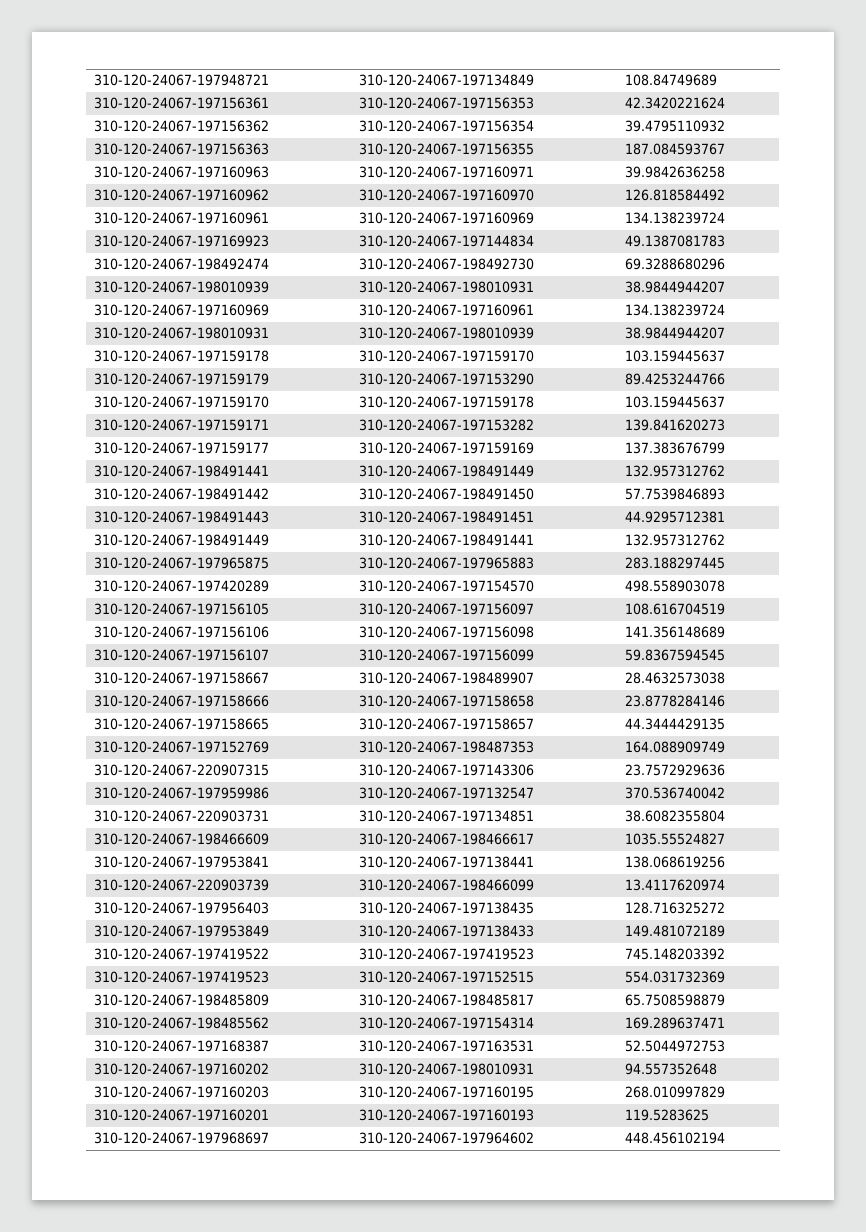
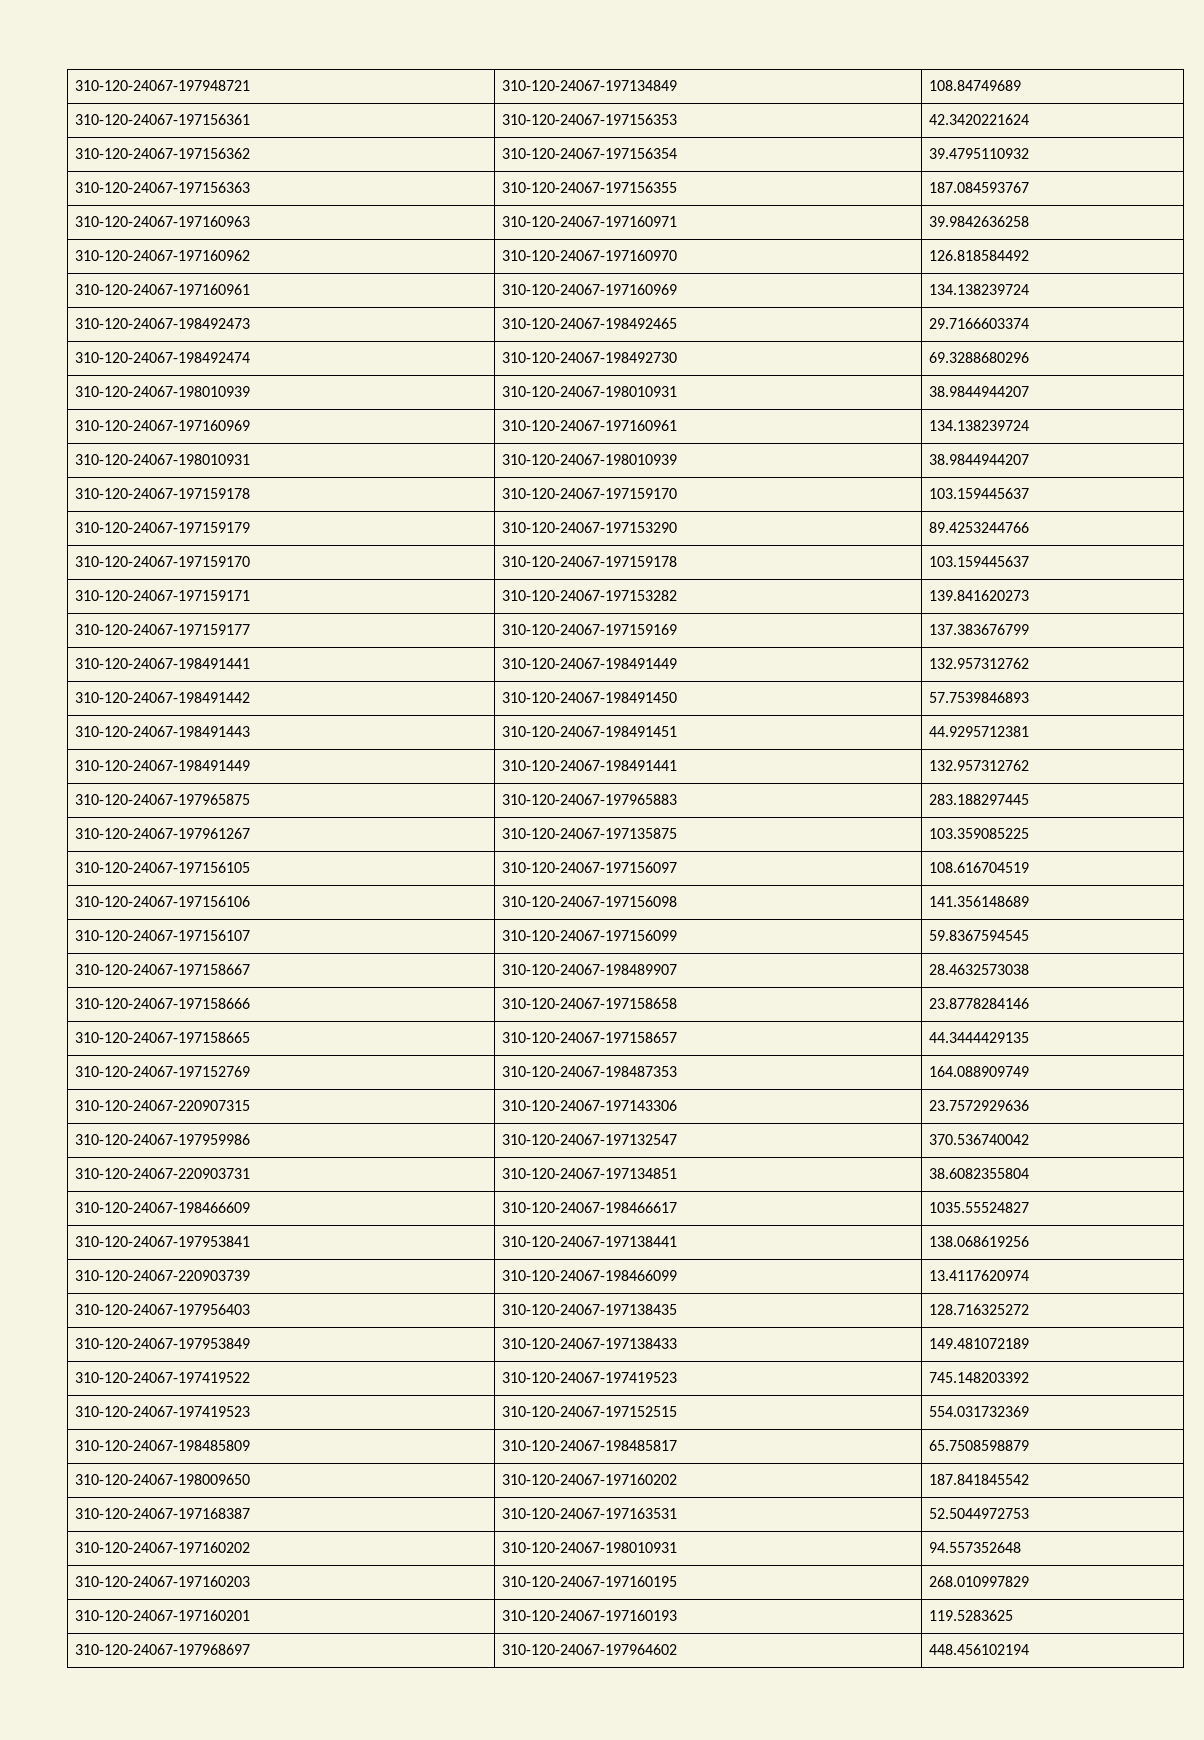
- 310-120-24067-197169923 | 310-120-24067-197144834 | 49.1387081783
+ 310-120-24067-198492473 | 310-120-24067-198492465 | 29.7166603374
- 310-120-24067-197420289 | 310-120-24067-197154570 | 498.558903078
+ 310-120-24067-197961267 | 310-120-24067-197135875 | 103.359085225
- 310-120-24067-198485562 | 310-120-24067-197154314 | 169.289637471
+ 310-120-24067-198009650 | 310-120-24067-197160202 | 187.841845542

